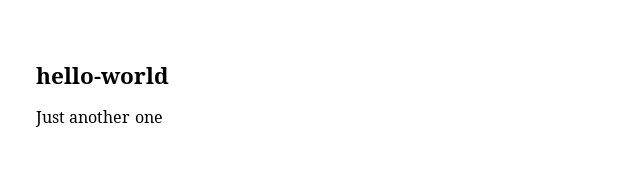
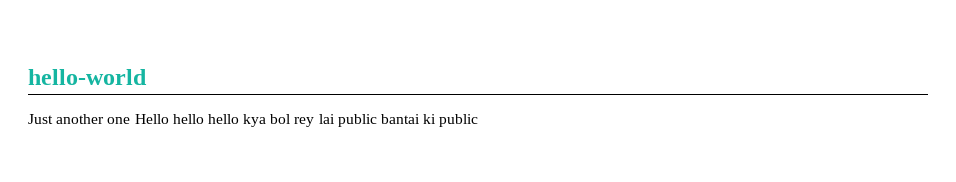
- Just another one
+ Just another one Hello hello hello kya bol rey lai public bantai ki public

